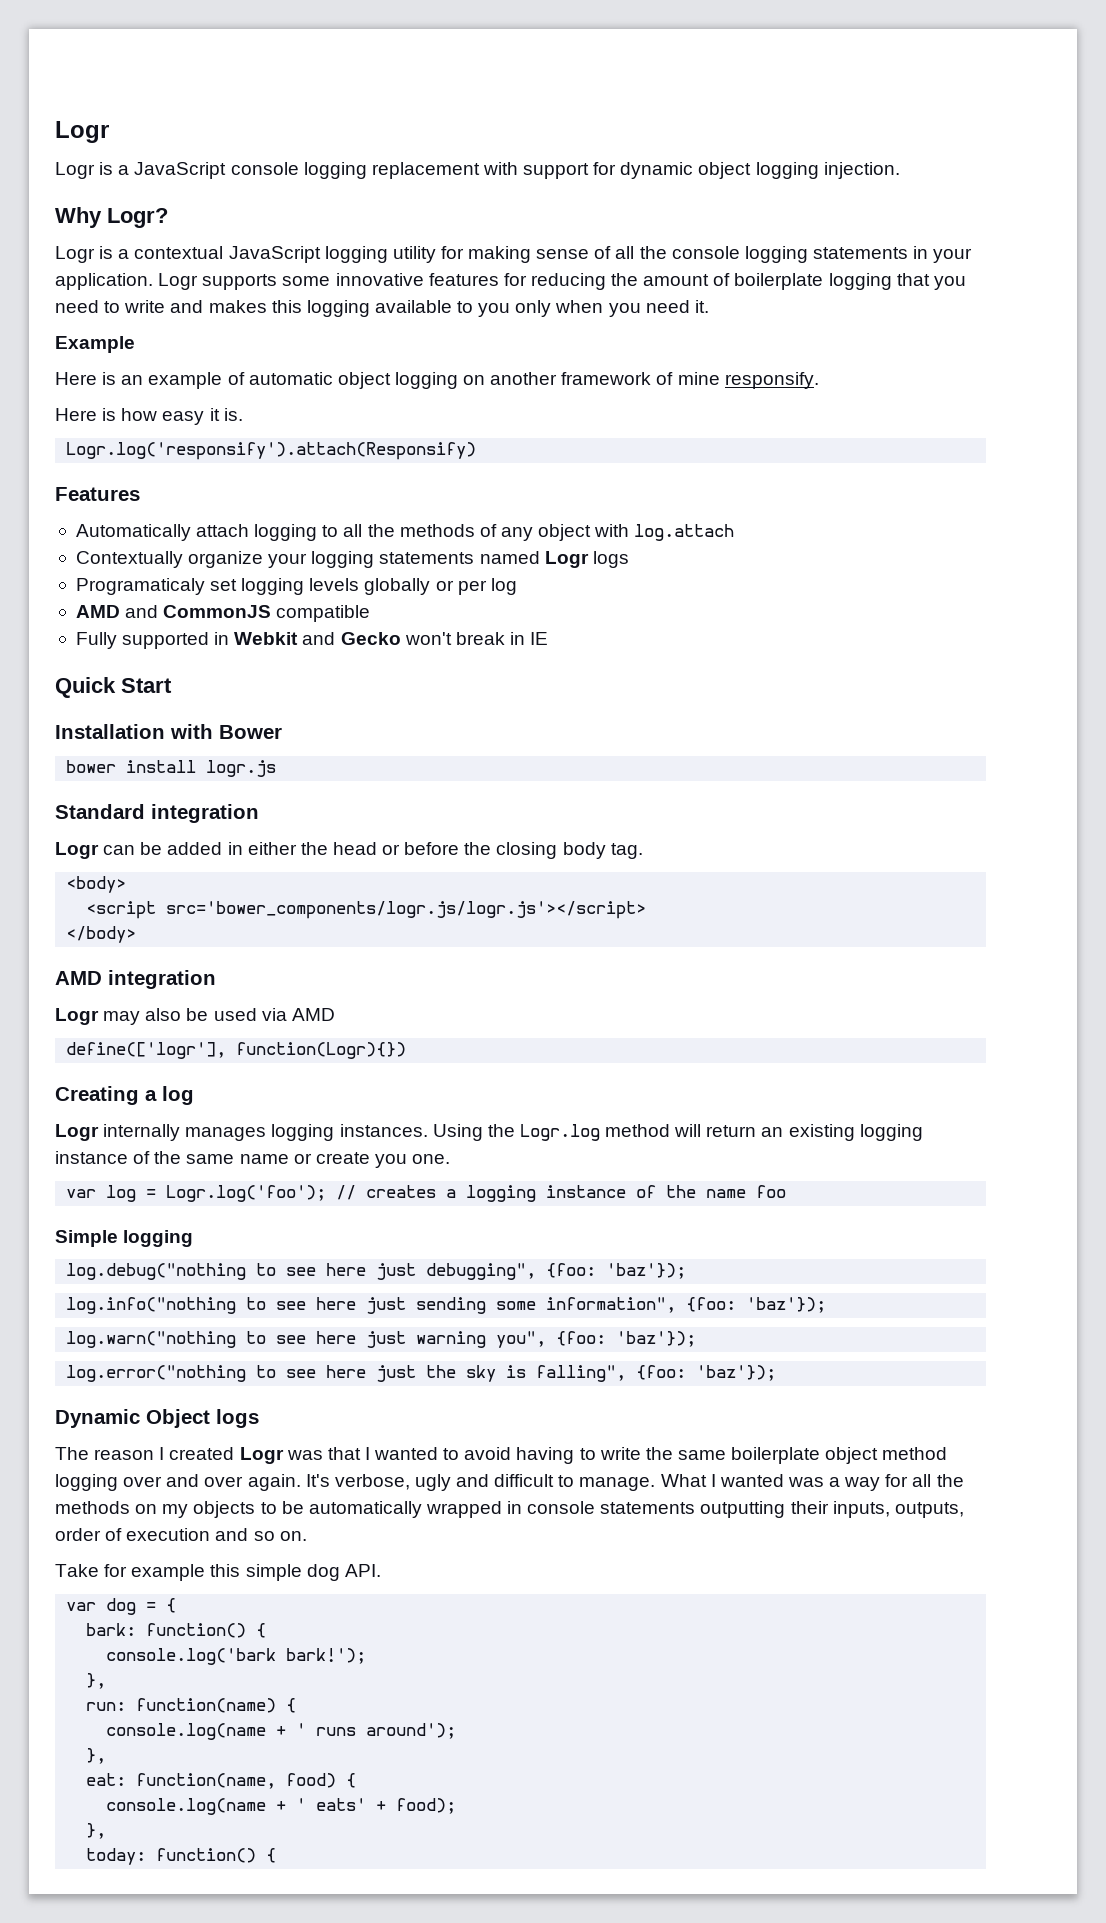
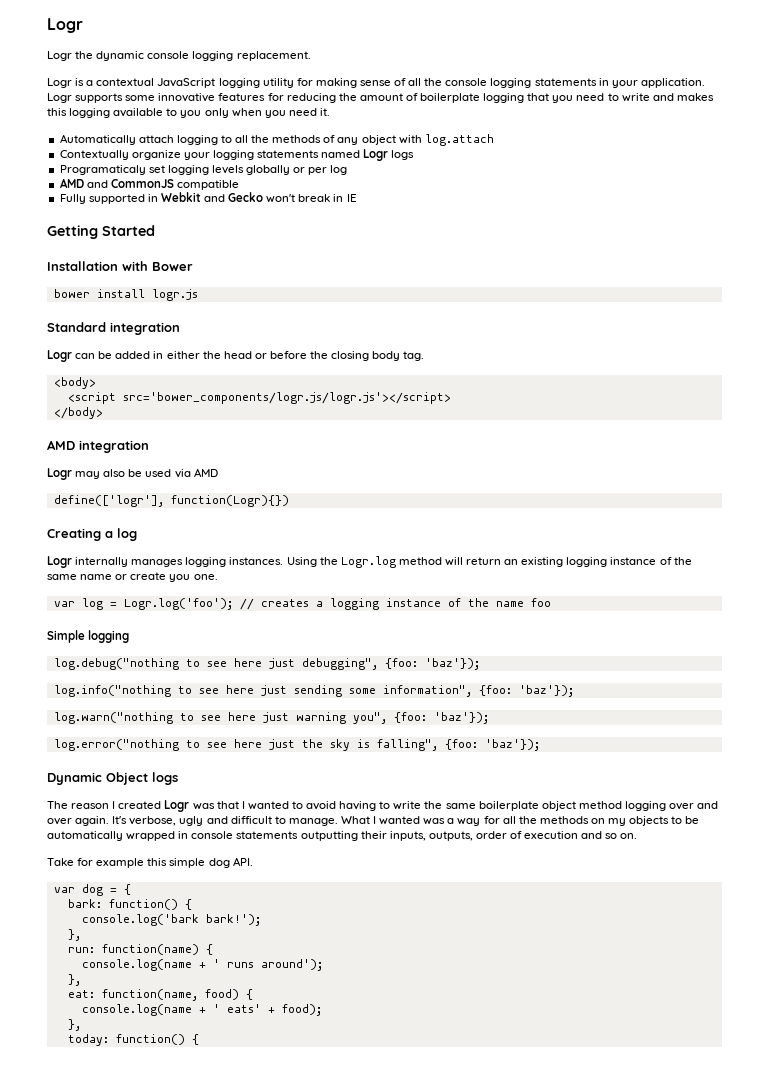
- Logr is a JavaScript console logging replacement with support for dynamic object logging injection.
- Why Logr?
+ Logr the dynamic console logging replacement.
- Example
- Here is an example of automatic object logging on another framework of mine responsify.
- Here is how easy it is.
- Logr.log('responsify').attach(Responsify)
- Features
- Quick Start
+ Getting Started

